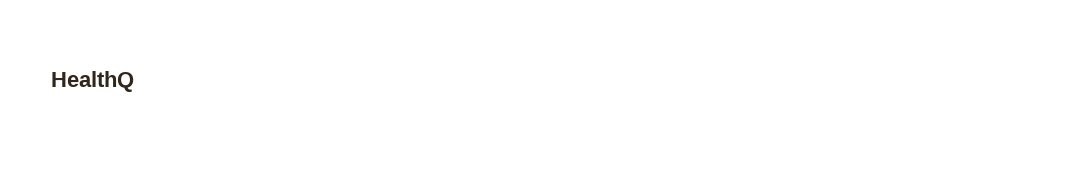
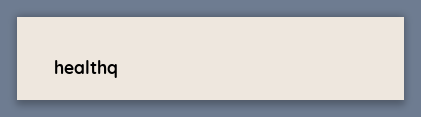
- HealthQ
+ healthq

